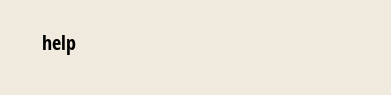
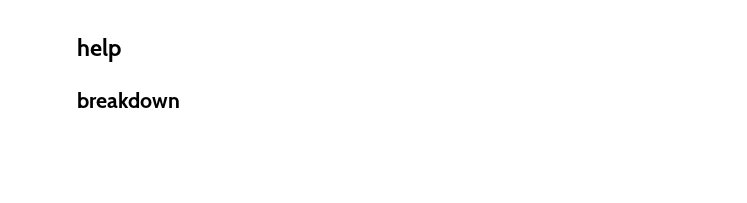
+ breakdown

